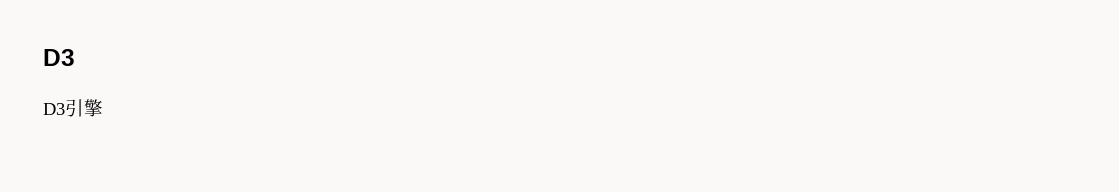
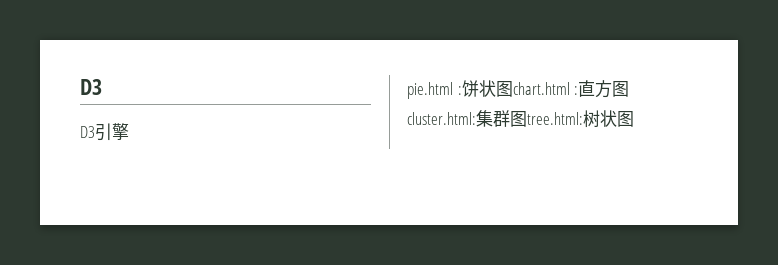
+ pie.html :饼状图chart.html :直方图cluster.html:集群图tree.html:树状图

